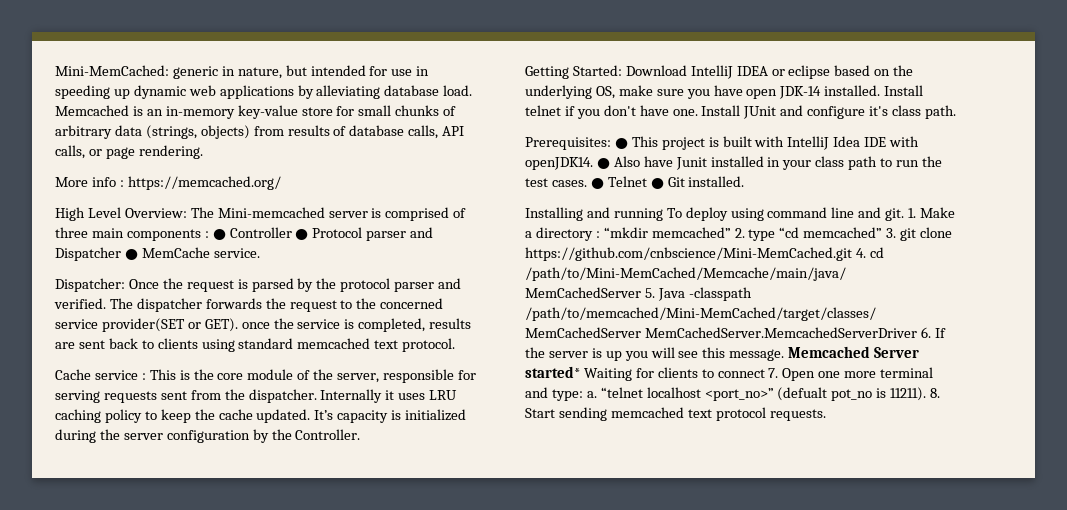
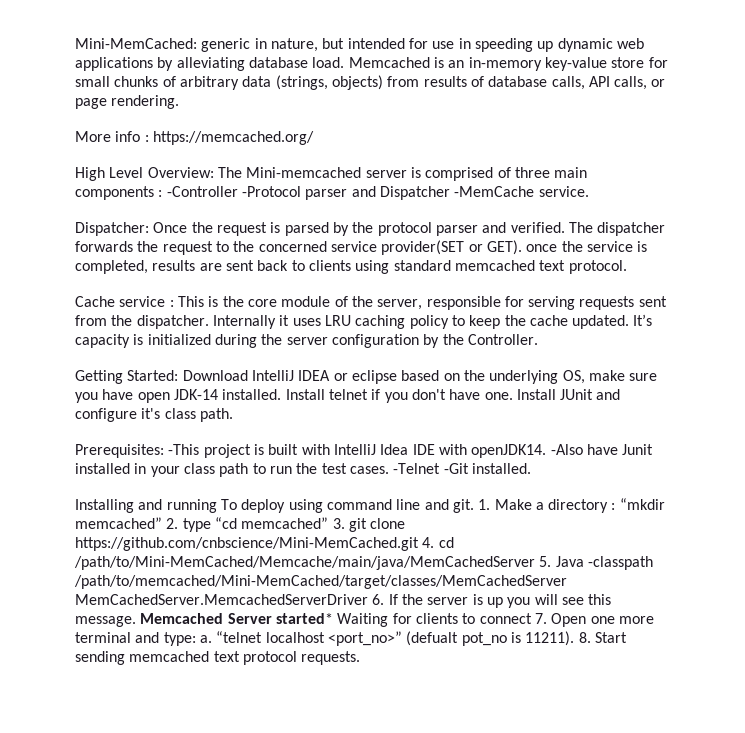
- High Level Overview: The Mini-memcached server is comprised of three main components : ● Controller ● Protocol parser and Dispatcher ● MemCache service.
+ High Level Overview: The Mini-memcached server is comprised of three main components : -Controller -Protocol parser and Dispatcher -MemCache service.
- Prerequisites: ● This project is built with IntelliJ Idea IDE with openJDK14.
+ Prerequisites: -This project is built with IntelliJ Idea IDE with openJDK14.
- ● Also have Junit installed in your class path to run the test cases.
+ -Also have Junit installed in your class path to run the test cases.
- ● Telnet ● Git installed.
+ -Telnet -Git installed.

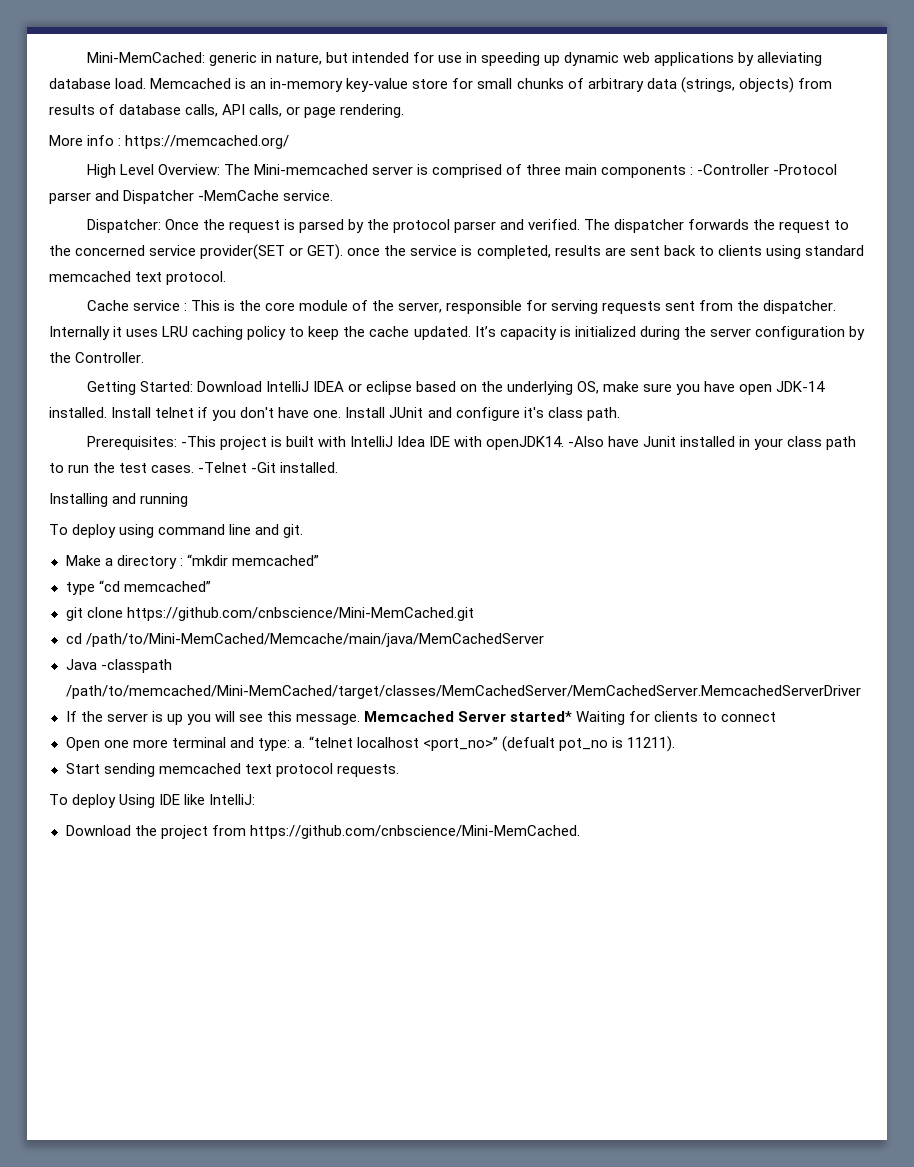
- Installing and running To deploy using command line and git. 1. Make a directory : “mkdir memcached” 2. type “cd memcached” 3. git clone https://github.com/cnbscience/Mini-MemCached.git 4. cd /path/to/Mini-MemCached/Memcache/main/java/MemCachedServer 5. Java -classpath /path/to/memcached/Mini-MemCached/target/classes/MemCachedServer MemCachedServer.MemcachedServerDriver 6. If the server is up you will see this message.
+ Installing and running
+ To deploy using command line and git.
+ Make a directory : “mkdir memcached”
+ type “cd memcached”
+ git clone https://github.com/cnbscience/Mini-MemCached.git
+ cd /path/to/Mini-MemCached/Memcache/main/java/MemCachedServer
+ Java -classpath /path/to/memcached/Mini-MemCached/target/classes/MemCachedServer/MemCachedServer.MemcachedServerDriver
+ If the server is up you will see this message.
- Memcached Server started* Waiting for clients to connect 7. Open one more terminal and type: a.
+ Memcached Server started* Waiting for clients to connect
+ Open one more terminal and type: a.
- “telnet localhost <port_no>” (defualt pot_no is 11211). 8. Start sending memcached text protocol requests.
+ “telnet localhost <port_no>” (defualt pot_no is 11211).
+ Start sending memcached text protocol requests.
+ To deploy Using IDE like IntelliJ:
+ Download the project from https://github.com/cnbscience/Mini-MemCached.

